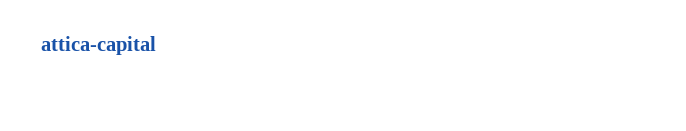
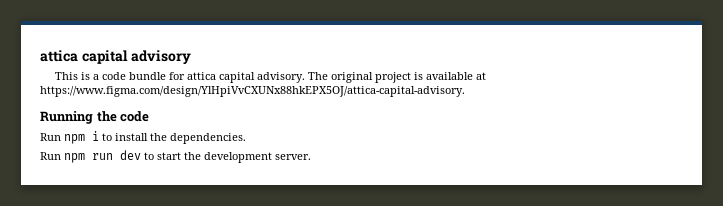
- attica-capital
+ attica capital advisory
+ This is a code bundle for attica capital advisory. The original project is available at https://www.figma.com/design/YlHpiVvCXUNx88hkEPX5OJ/attica-capital-advisory.
+ Running the code
+ Run npm i to install the dependencies.
+ Run npm run dev to start the development server.

